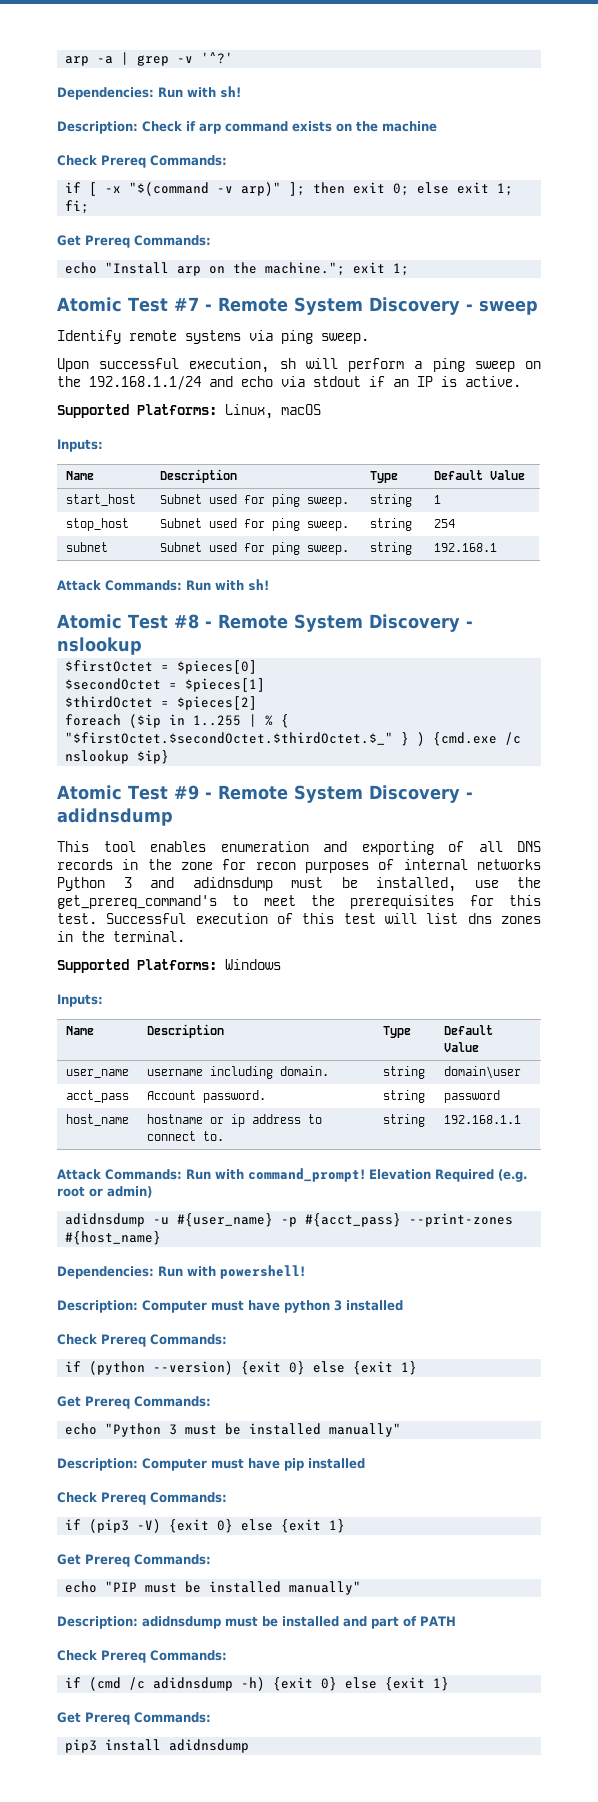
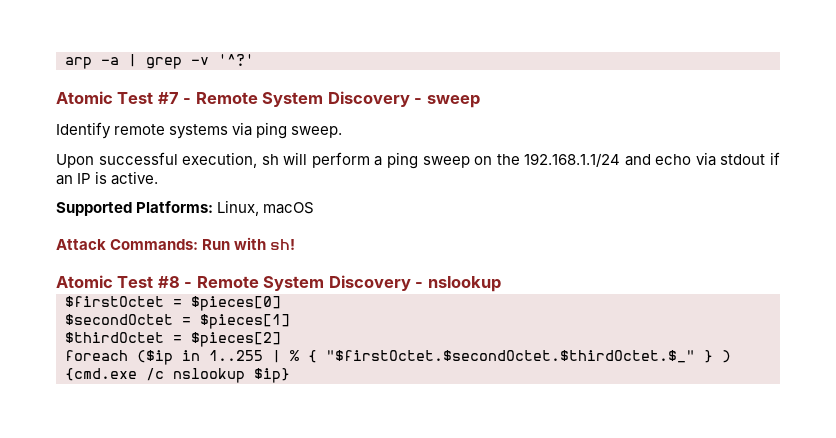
- Dependencies: Run with sh!
- Description: Check if arp command exists on the machine
- Check Prereq Commands:
- if [ -x "$(command -v arp)" ]; then exit 0; else exit 1; fi;
- Get Prereq Commands:
- echo "Install arp on the machine."; exit 1;
  Supported Platforms: Linux, macOS
- Inputs:
- Name | Description | Type | Default Value
- start_host | Subnet used for ping sweep. | string | 1
- stop_host | Subnet used for ping sweep. | string | 254
- subnet | Subnet used for ping sweep. | string | 192.168.1
- Atomic Test #9 - Remote System Discovery - adidnsdump
- This tool enables enumeration and exporting of all DNS records in the zone for recon purposes of internal networks Python 3 and adidnsdump must be installed, use the get_prereq_command's to meet the prerequisites for this test. Successful execution of this test will list dns zones in the terminal.
- Supported Platforms: Windows
- Inputs:
- Name | Description | Type | Default Value
- user_name | username including domain. | string | domain\user
- acct_pass | Account password. | string | password
- host_name | hostname or ip address to connect to. | string | 192.168.1.1
- Attack Commands: Run with command_prompt! Elevation Required (e.g. root or admin)
- adidnsdump -u #{user_name} -p #{acct_pass} --print-zones #{host_name}
- Dependencies: Run with powershell!
- Description: Computer must have python 3 installed
- Check Prereq Commands:
- if (python --version) {exit 0} else {exit 1}
- Get Prereq Commands:
- echo "Python 3 must be installed manually"
- Description: Computer must have pip installed
- Check Prereq Commands:
- if (pip3 -V) {exit 0} else {exit 1}
- Get Prereq Commands:
- echo "PIP must be installed manually"
- Description: adidnsdump must be installed and part of PATH
- Check Prereq Commands:
- if (cmd /c adidnsdump -h) {exit 0} else {exit 1}
- Get Prereq Commands:
- pip3 install adidnsdump

